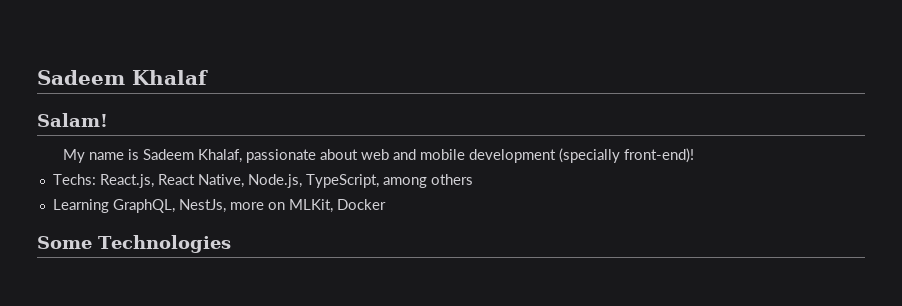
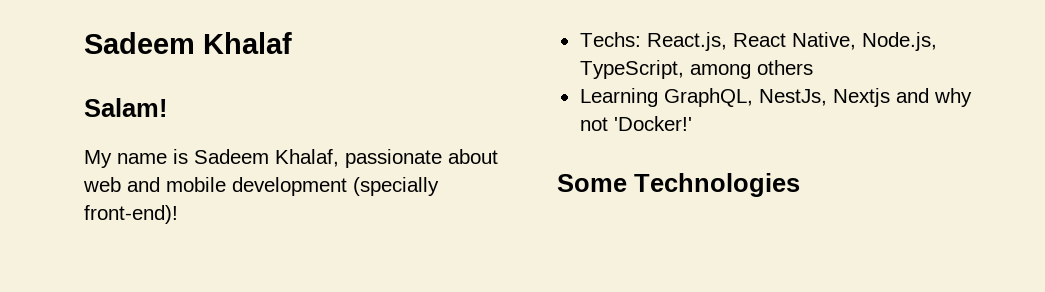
- Learning GraphQL, NestJs, more on MLKit, Docker
+ Learning GraphQL, NestJs, Nextjs and why not 'Docker!'

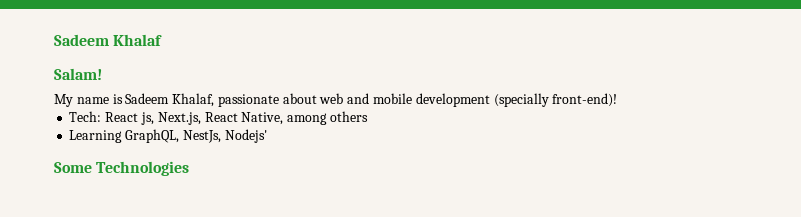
- Techs: React.js, React Native, Node.js, TypeScript, among others
+ Tech: React js, Next.js, React Native, among others
- Learning GraphQL, NestJs, Nextjs and why not 'Docker!'
+ Learning GraphQL, NestJs, Nodejs'

